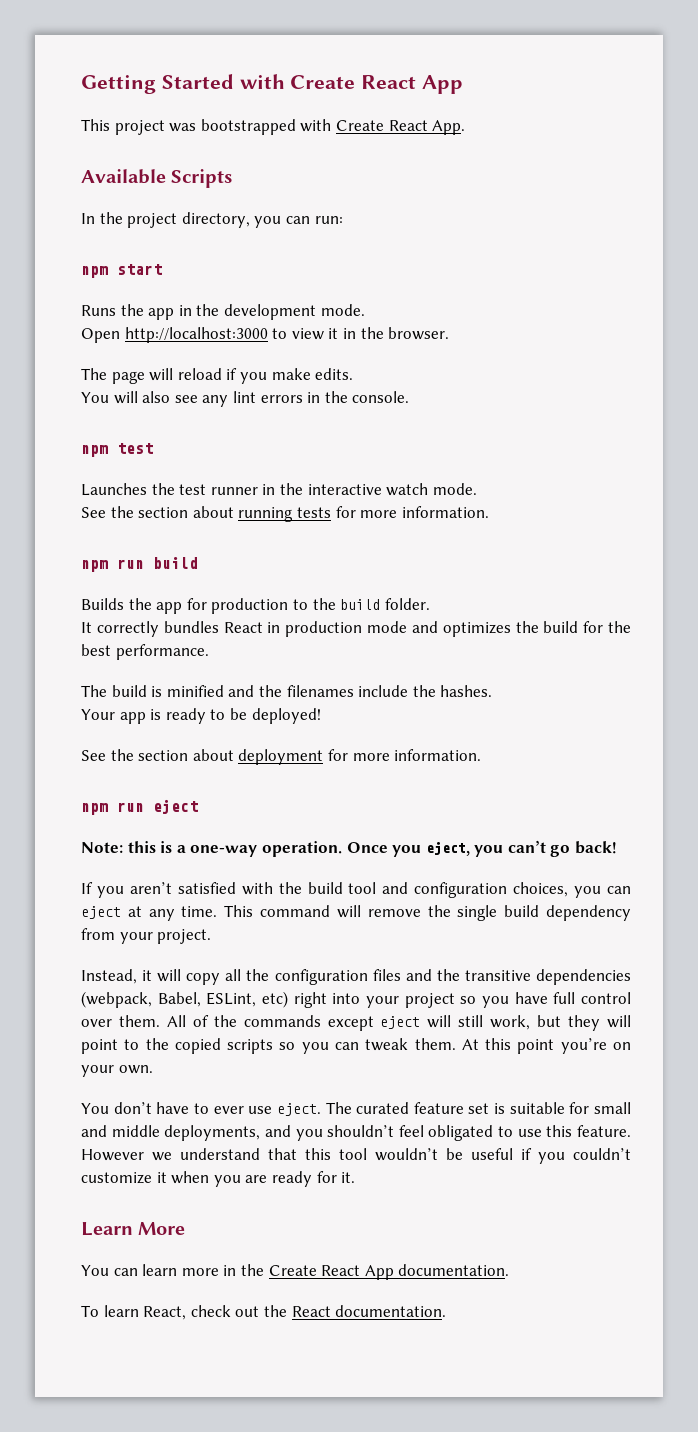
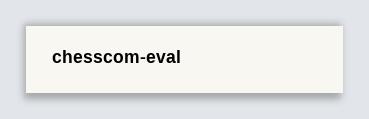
- Getting Started with Create React App
- This project was bootstrapped with Create React App.
- Available Scripts
- In the project directory, you can run:
- npm start
- Runs the app in the development mode.
- Open http://localhost:3000 to view it in the browser.
- The page will reload if you make edits.
- You will also see any lint errors in the console.
- npm test
- Launches the test runner in the interactive watch mode.
- See the section about running tests for more information.
- npm run build
- Builds the app for production to the build folder.
- It correctly bundles React in production mode and optimizes the build for the best performance.
- The build is minified and the filenames include the hashes.
- Your app is ready to be deployed!
- See the section about deployment for more information.
- npm run eject
- Note: this is a one-way operation. Once you eject, you can’t go back!
- If you aren’t satisfied with the build tool and configuration choices, you can eject at any time. This command will remove the single build dependency from your project.
- Instead, it will copy all the configuration files and the transitive dependencies (webpack, Babel, ESLint, etc) right into your project so you have full control over them. All of the commands except eject will still work, but they will point to the copied scripts so you can tweak them. At this point you’re on your own.
- You don’t have to ever use eject. The curated feature set is suitable for small and middle deployments, and you shouldn’t feel obligated to use this feature. However we understand that this tool wouldn’t be useful if you couldn’t customize it when you are ready for it.
- Learn More
- You can learn more in the Create React App documentation.
- To learn React, check out the React documentation.
+ chesscom-eval

